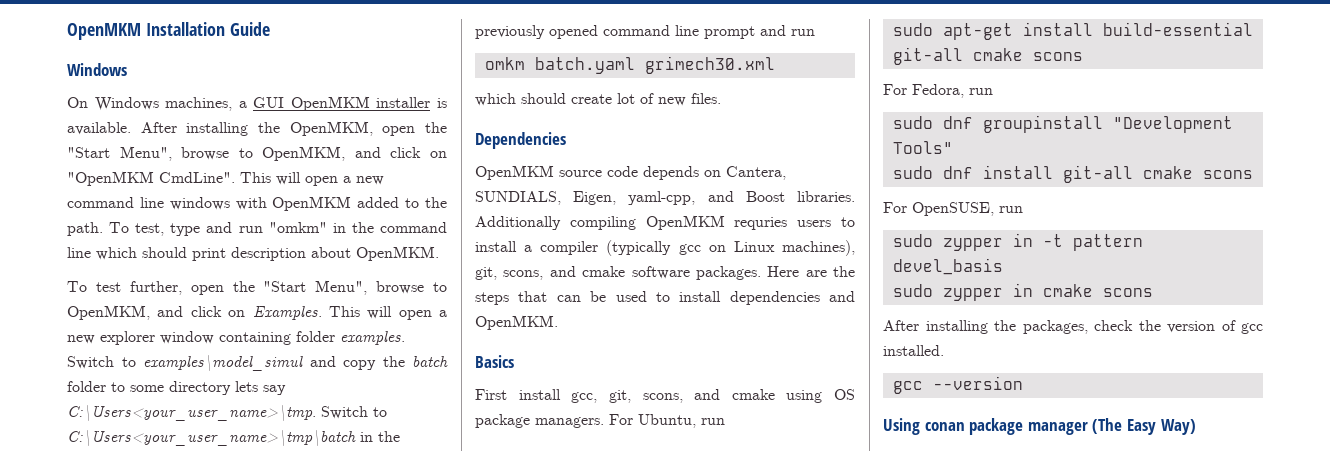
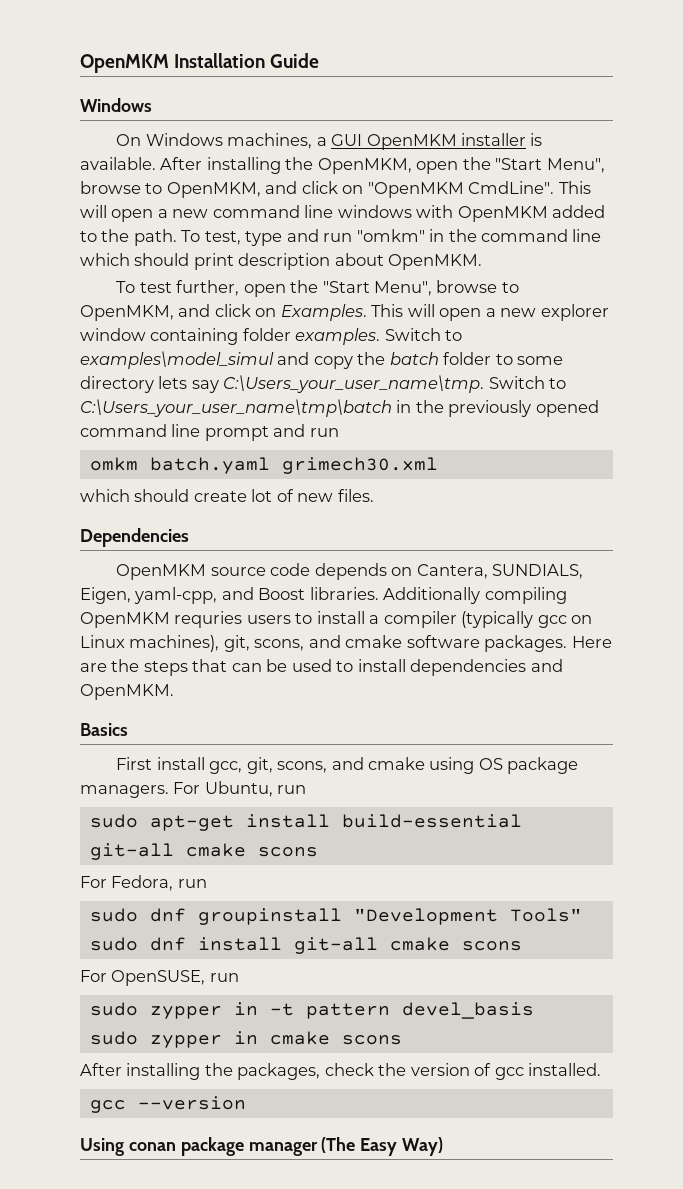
- Switch to examples\model_simul and copy the batch folder to some directory lets say C:\Users<your_user_name>\tmp. Switch to C:\Users<your_user_name>\tmp\batch in the previously opened command line prompt and run
+ Switch to examples\model_simul and copy the batch folder to some directory lets say C:\Users_your_user_name\tmp. Switch to C:\Users_your_user_name\tmp\batch in the previously opened command line prompt and run

